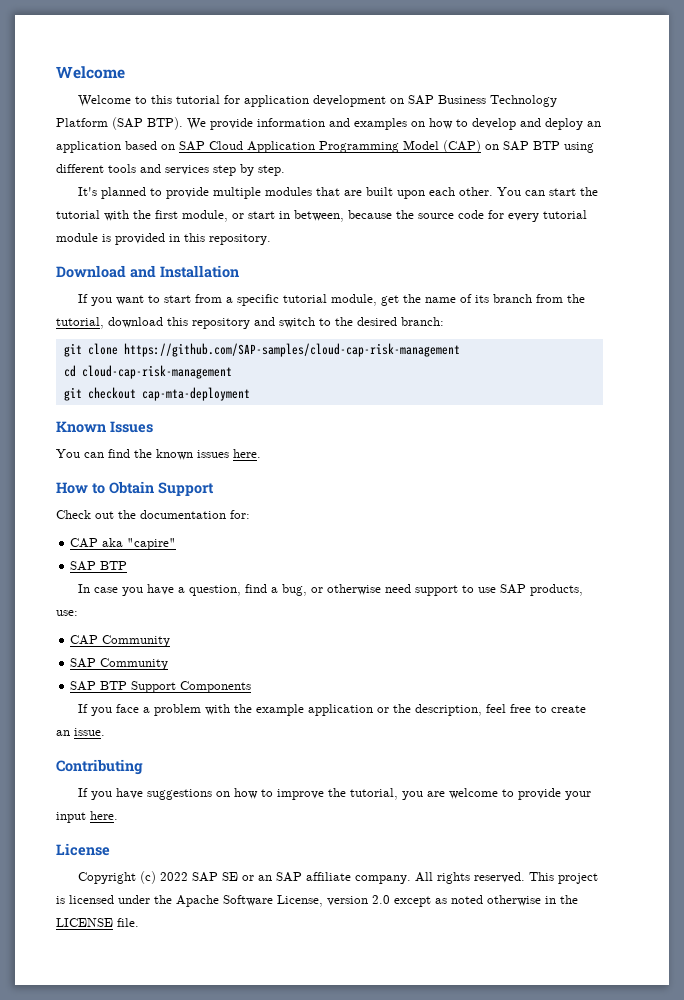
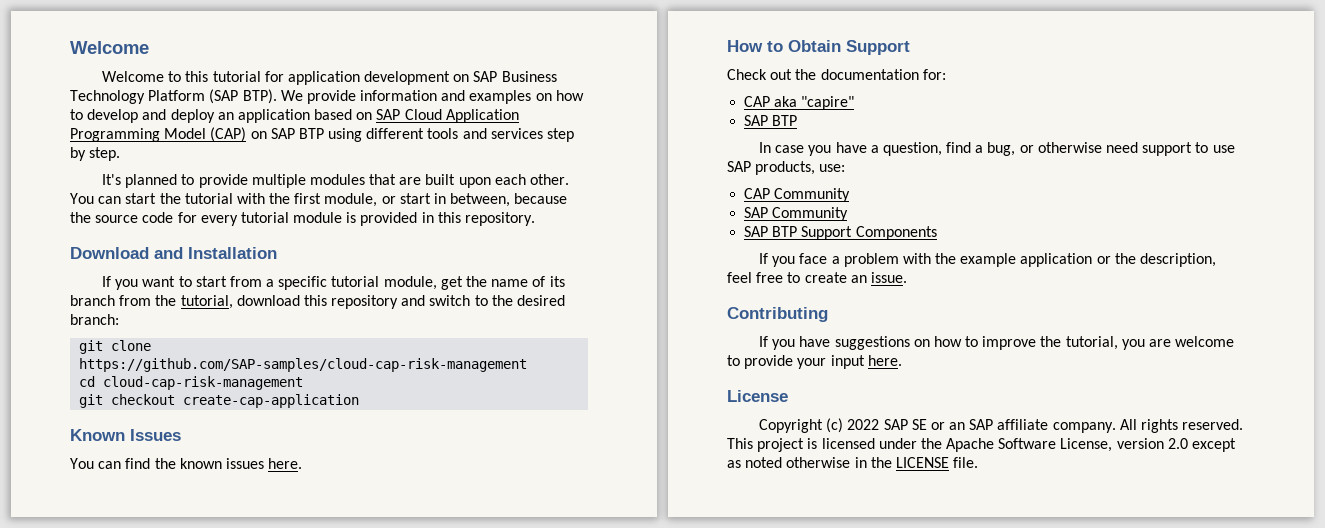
- git checkout cap-mta-deployment
+ git checkout create-cap-application

